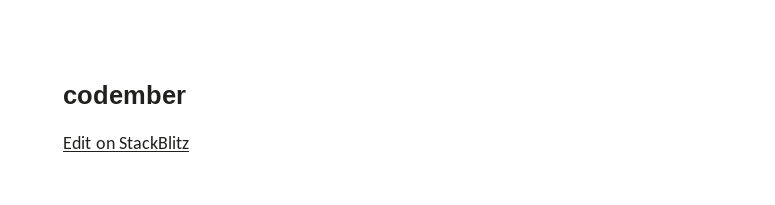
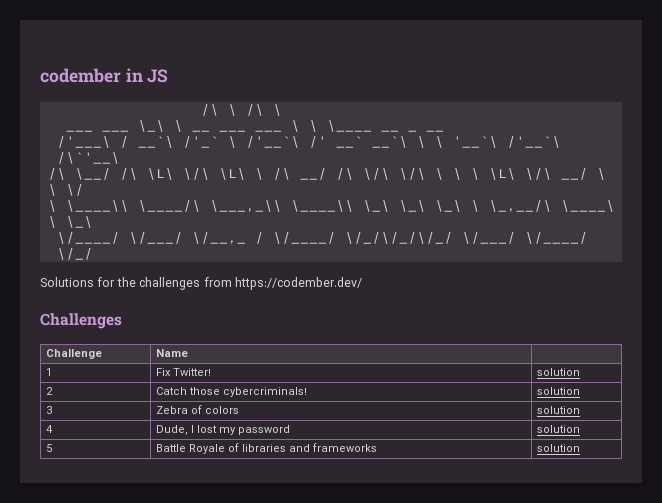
- codember
- Edit on StackBlitz
+ codember in JS
+ /\ \ /\ \
+ ___ ___ \_\ \ __ ___ ___ \ \ \____ __ _ __
+ /'___\ / __`\ /'_` \ /'__`\ /' __` __`\ \ \ '__`\ /'__`\ /\`'__\
+ /\ \__/ /\ \L\ \/\ \L\ \ /\ __/ /\ \/\ \/\ \ \ \ \L\ \/\ __/ \ \ \/
+ \ \____\\ \____/\ \___,_\\ \____\\ \_\ \_\ \_\ \ \_,__/\ \____\ \ \_\
+ \/____/ \/___/ \/__,_ / \/____/ \/_/\/_/\/_/ \/___/ \/____/ \/_/
+ Solutions for the challenges from https://codember.dev/
+ Challenges
+ Challenge | Name |
+ 1 | Fix Twitter! | solution
+ 2 | Catch those cybercriminals! | solution
+ 3 | Zebra of colors | solution
+ 4 | Dude, I lost my password | solution
+ 5 | Battle Royale of libraries and frameworks | solution

